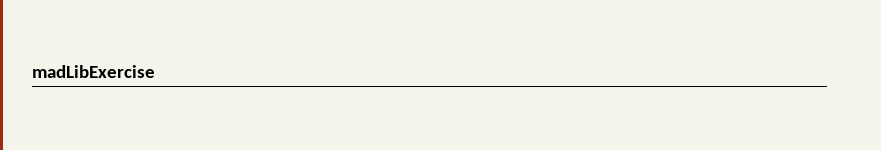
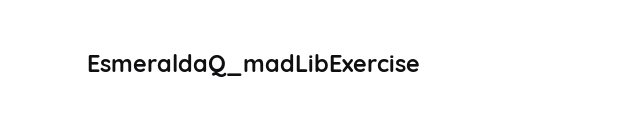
- madLibExercise
+ EsmeraldaQ_madLibExercise

